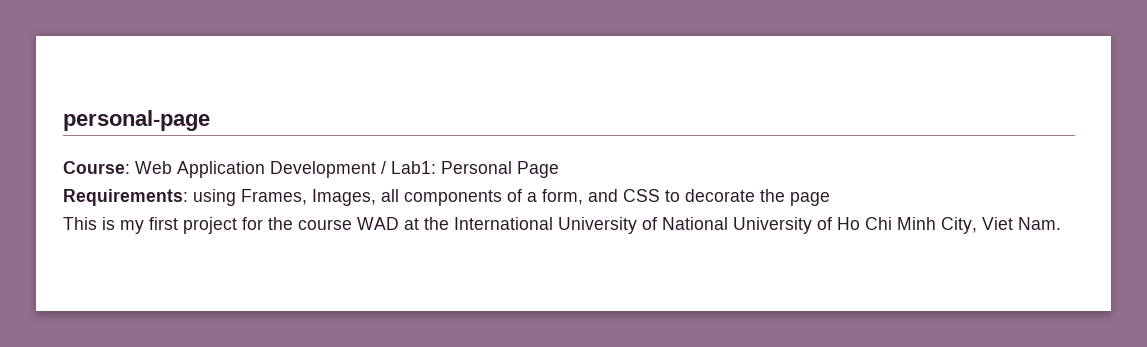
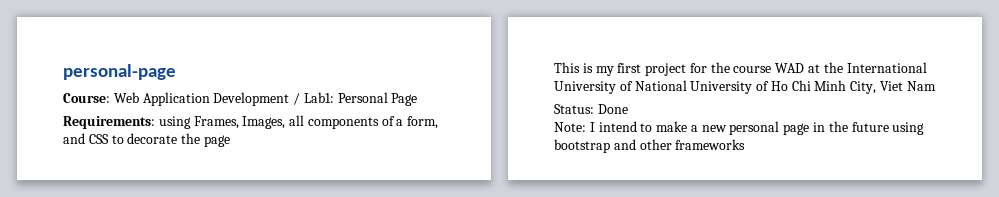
- This is my first project for the course WAD at the International University of National University of Ho Chi Minh City, Viet Nam.
+ This is my first project for the course WAD at the International University of National University of Ho Chi Minh City, Viet Nam
+ Status: Done
+ Note: I intend to make a new personal page in the future using bootstrap and other frameworks

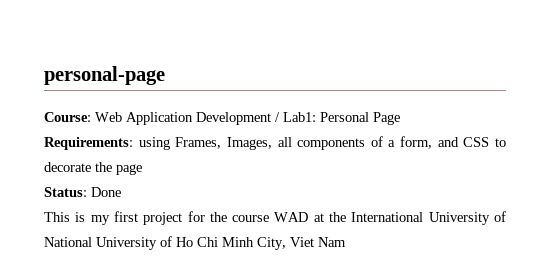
+ Status: Done
- Status: Done
- Note: I intend to make a new personal page in the future using bootstrap and other frameworks

